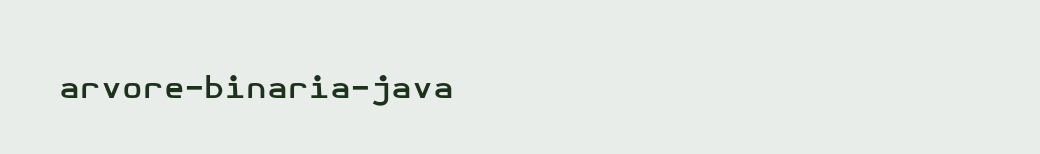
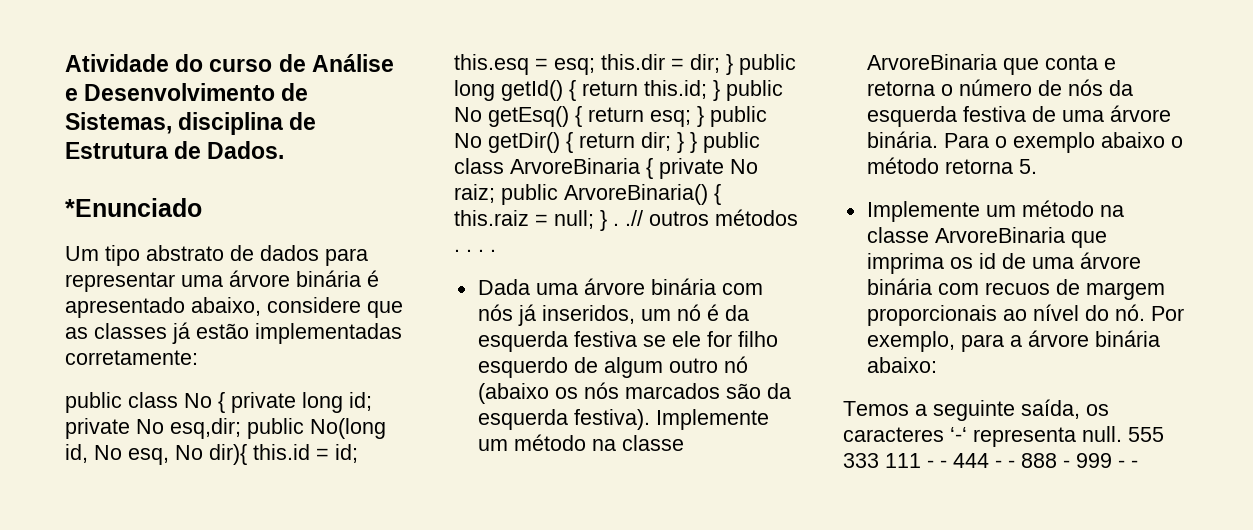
- arvore-binaria-java
+ Atividade do curso de Análise e Desenvolvimento de Sistemas, disciplina de Estrutura de Dados.
+ *Enunciado
+ Um tipo abstrato de dados para representar uma árvore binária é apresentado abaixo, considere que as classes já estão implementadas corretamente:
+ public class No { private long id; private No esq,dir; public No(long id, No esq, No dir){ this.id = id; this.esq = esq; this.dir = dir; } public long getId() { return this.id; } public No getEsq() { return esq; } public No getDir() { return dir; } } public class ArvoreBinaria { private No raiz; public ArvoreBinaria() { this.raiz = null; } . .// outros métodos . . . .
+ Dada uma árvore binária com nós já inseridos, um nó é da esquerda festiva se ele for filho esquerdo de algum outro nó (abaixo os nós marcados são da esquerda festiva). Implemente um método na classe ArvoreBinaria que conta e retorna o número de nós da esquerda festiva de uma árvore binária. Para o exemplo abaixo o método retorna 5.
+ Implemente um método na classe ArvoreBinaria que imprima os id de uma árvore binária com recuos de margem proporcionais ao nível do nó. Por exemplo, para a árvore binária abaixo:
+ Temos a seguinte saída, os caracteres ‘-‘ representa null. 555 333 111 - - 444 - - 888 - 999 - -

